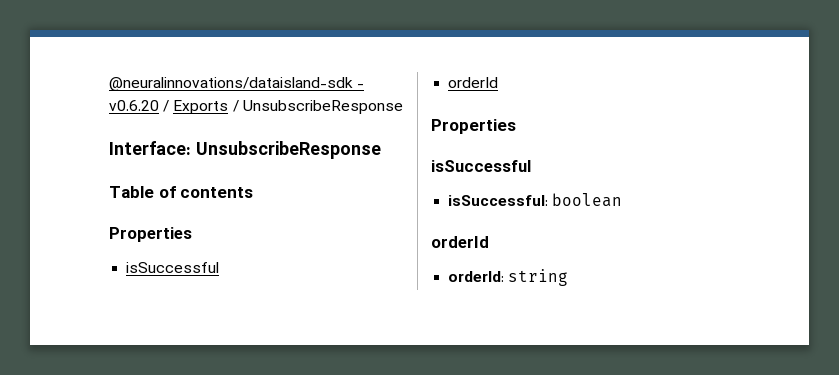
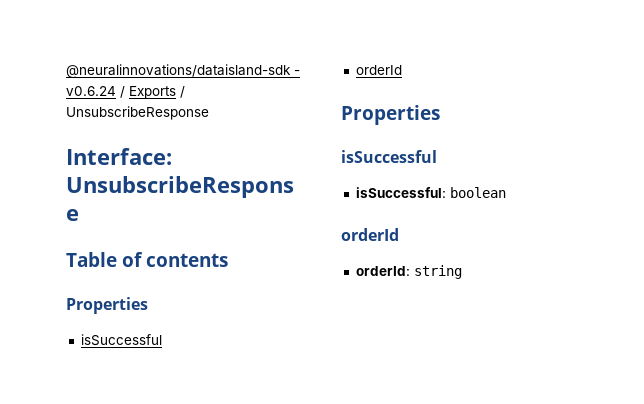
- @neuralinnovations/dataisland-sdk - v0.6.20 / Exports / UnsubscribeResponse
+ @neuralinnovations/dataisland-sdk - v0.6.24 / Exports / UnsubscribeResponse

